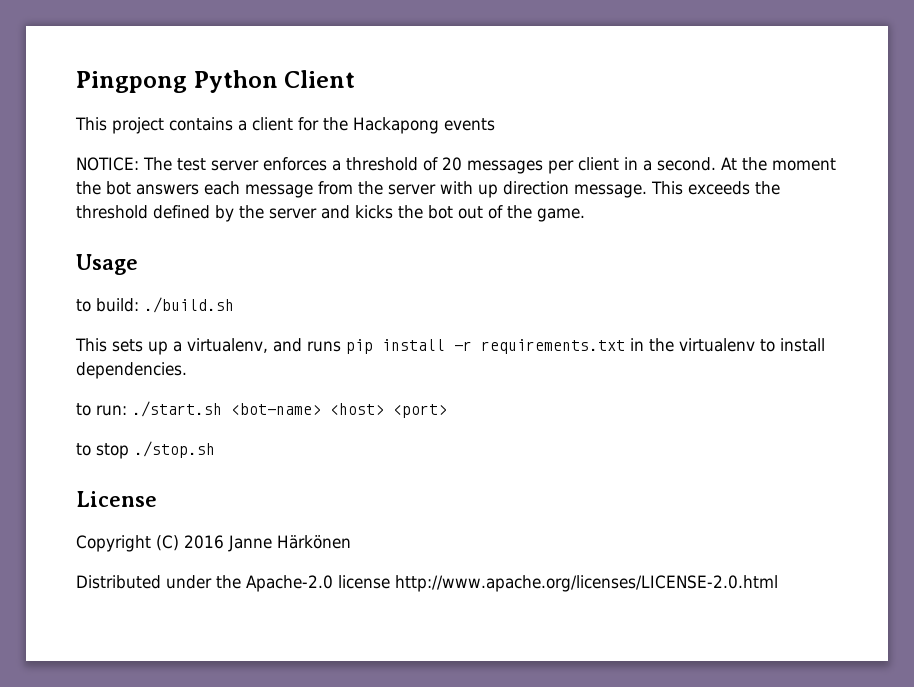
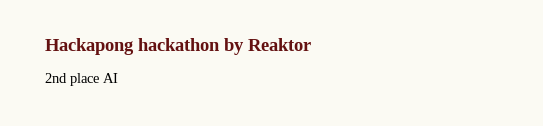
- Pingpong Python Client
- This project contains a client for the Hackapong events
- NOTICE: The test server enforces a threshold of 20 messages per client in a second. At the moment the bot answers each message from the server with up direction message. This exceeds the threshold defined by the server and kicks the bot out of the game.
- Usage
- to build: ./build.sh
- This sets up a virtualenv, and runs pip install -r requirements.txt in the virtualenv to install dependencies.
- to run: ./start.sh <bot-name> <host> <port>
- to stop ./stop.sh
- License
- Copyright (C) 2016 Janne Härkönen
- Distributed under the Apache-2.0 license http://www.apache.org/licenses/LICENSE-2.0.html
+ Hackapong hackathon by Reaktor
+ 2nd place AI

